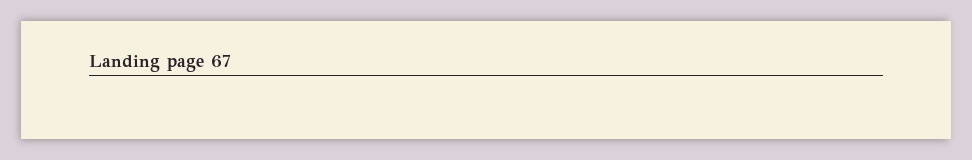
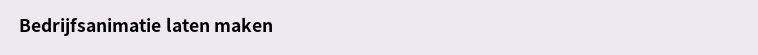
- Landing page 67
+ Bedrijfsanimatie laten maken

